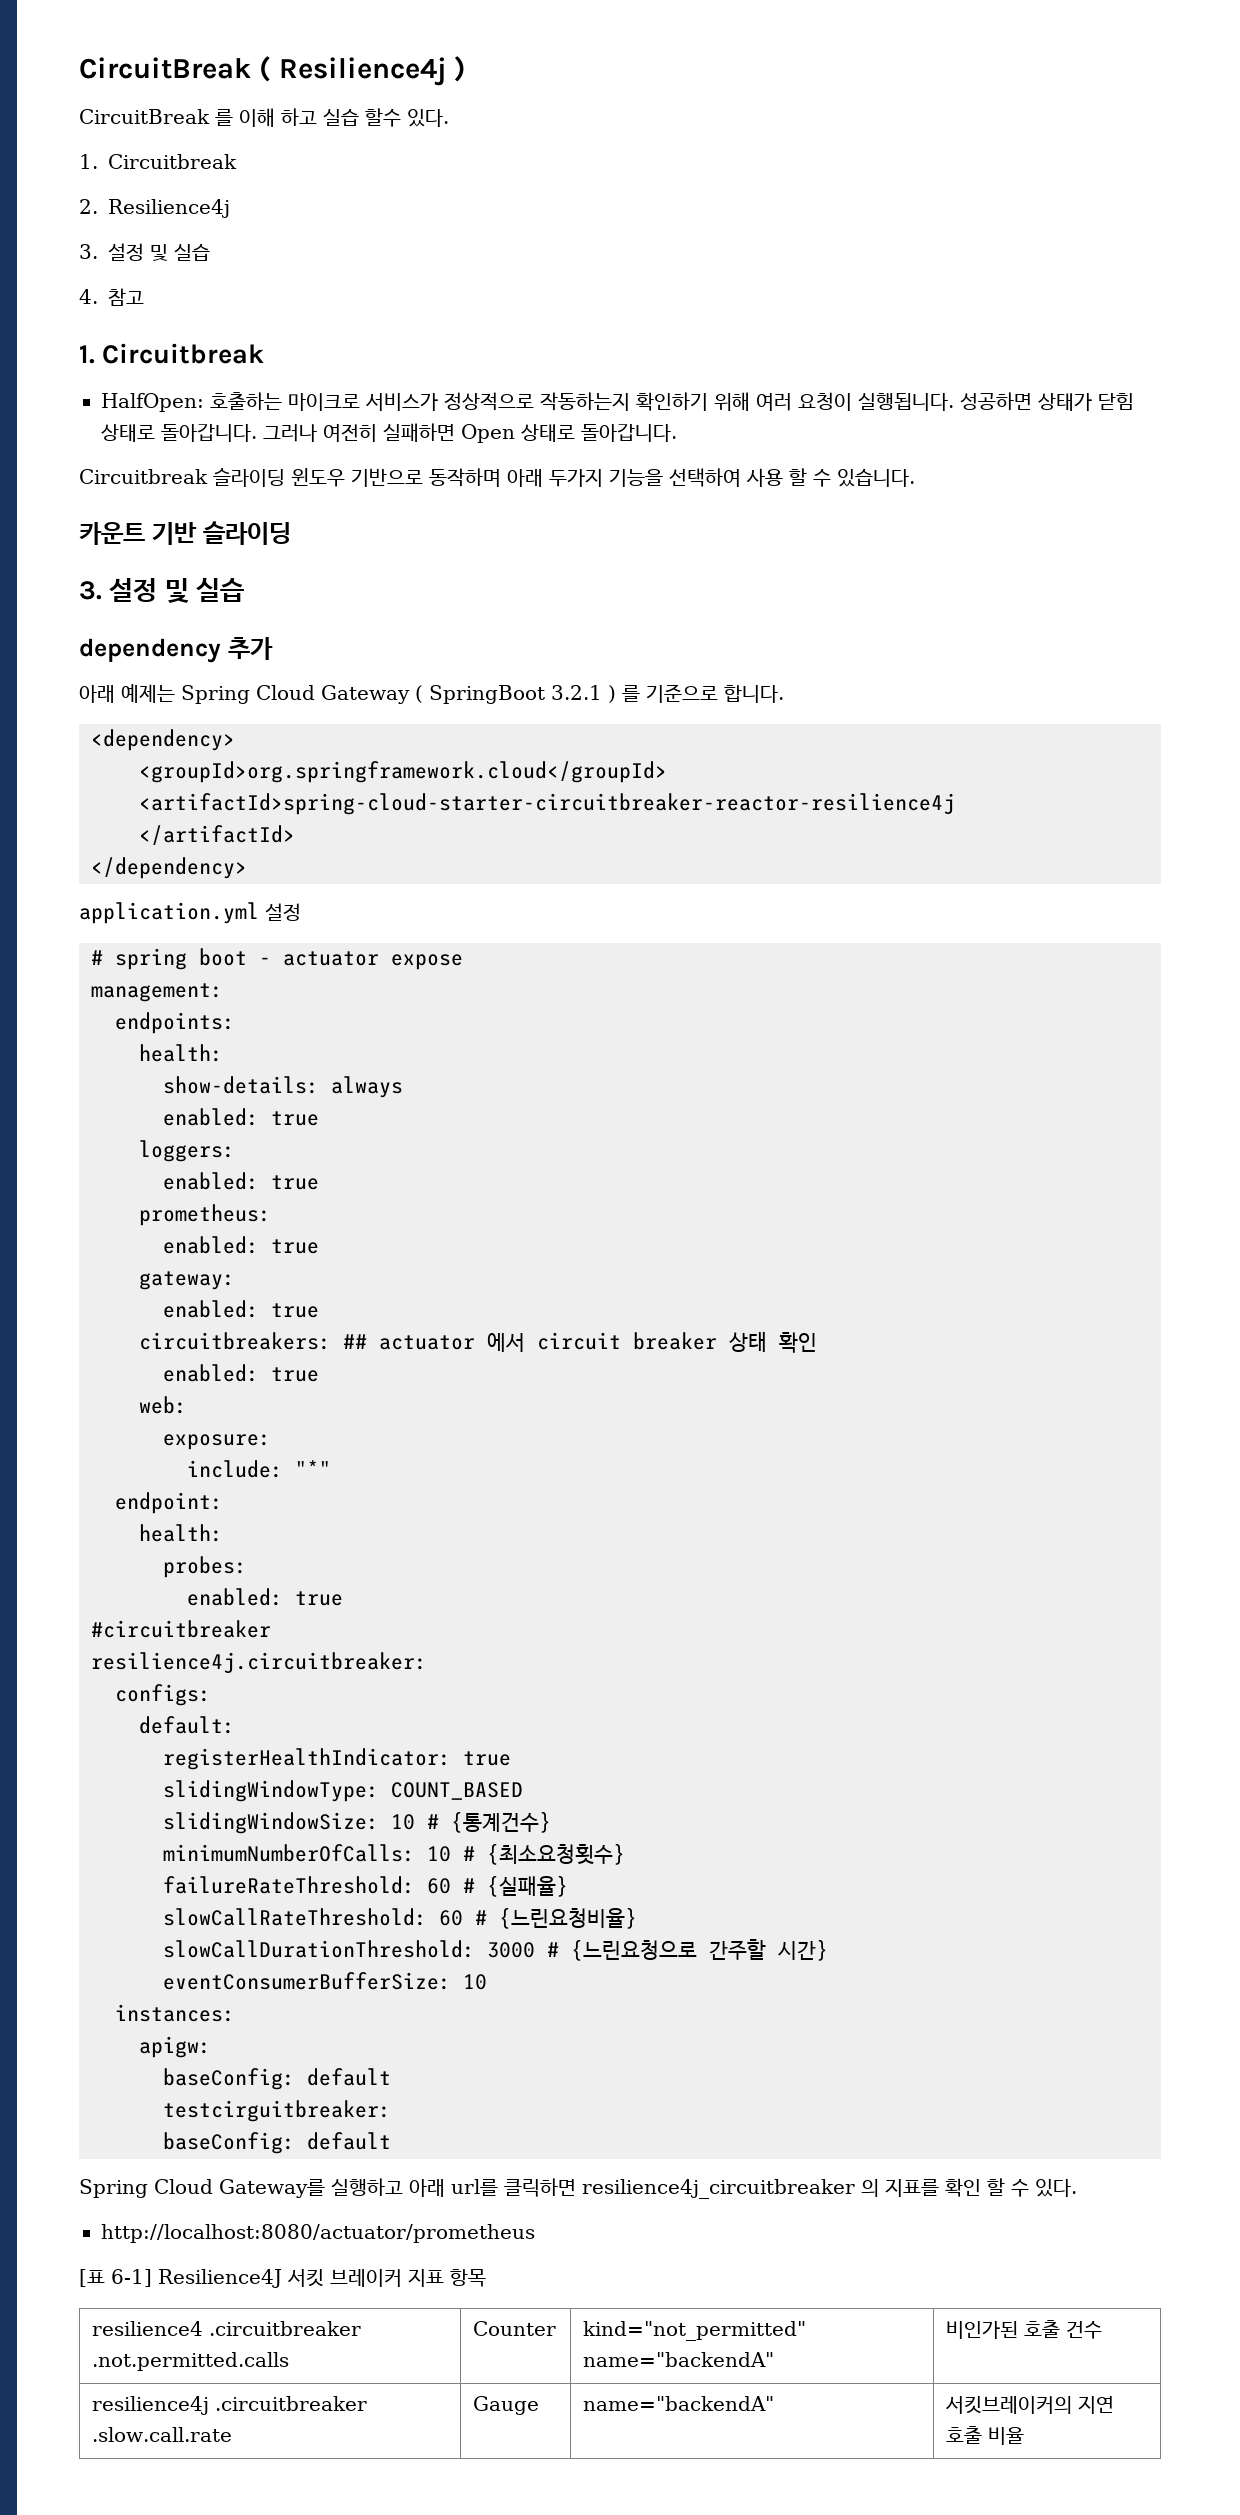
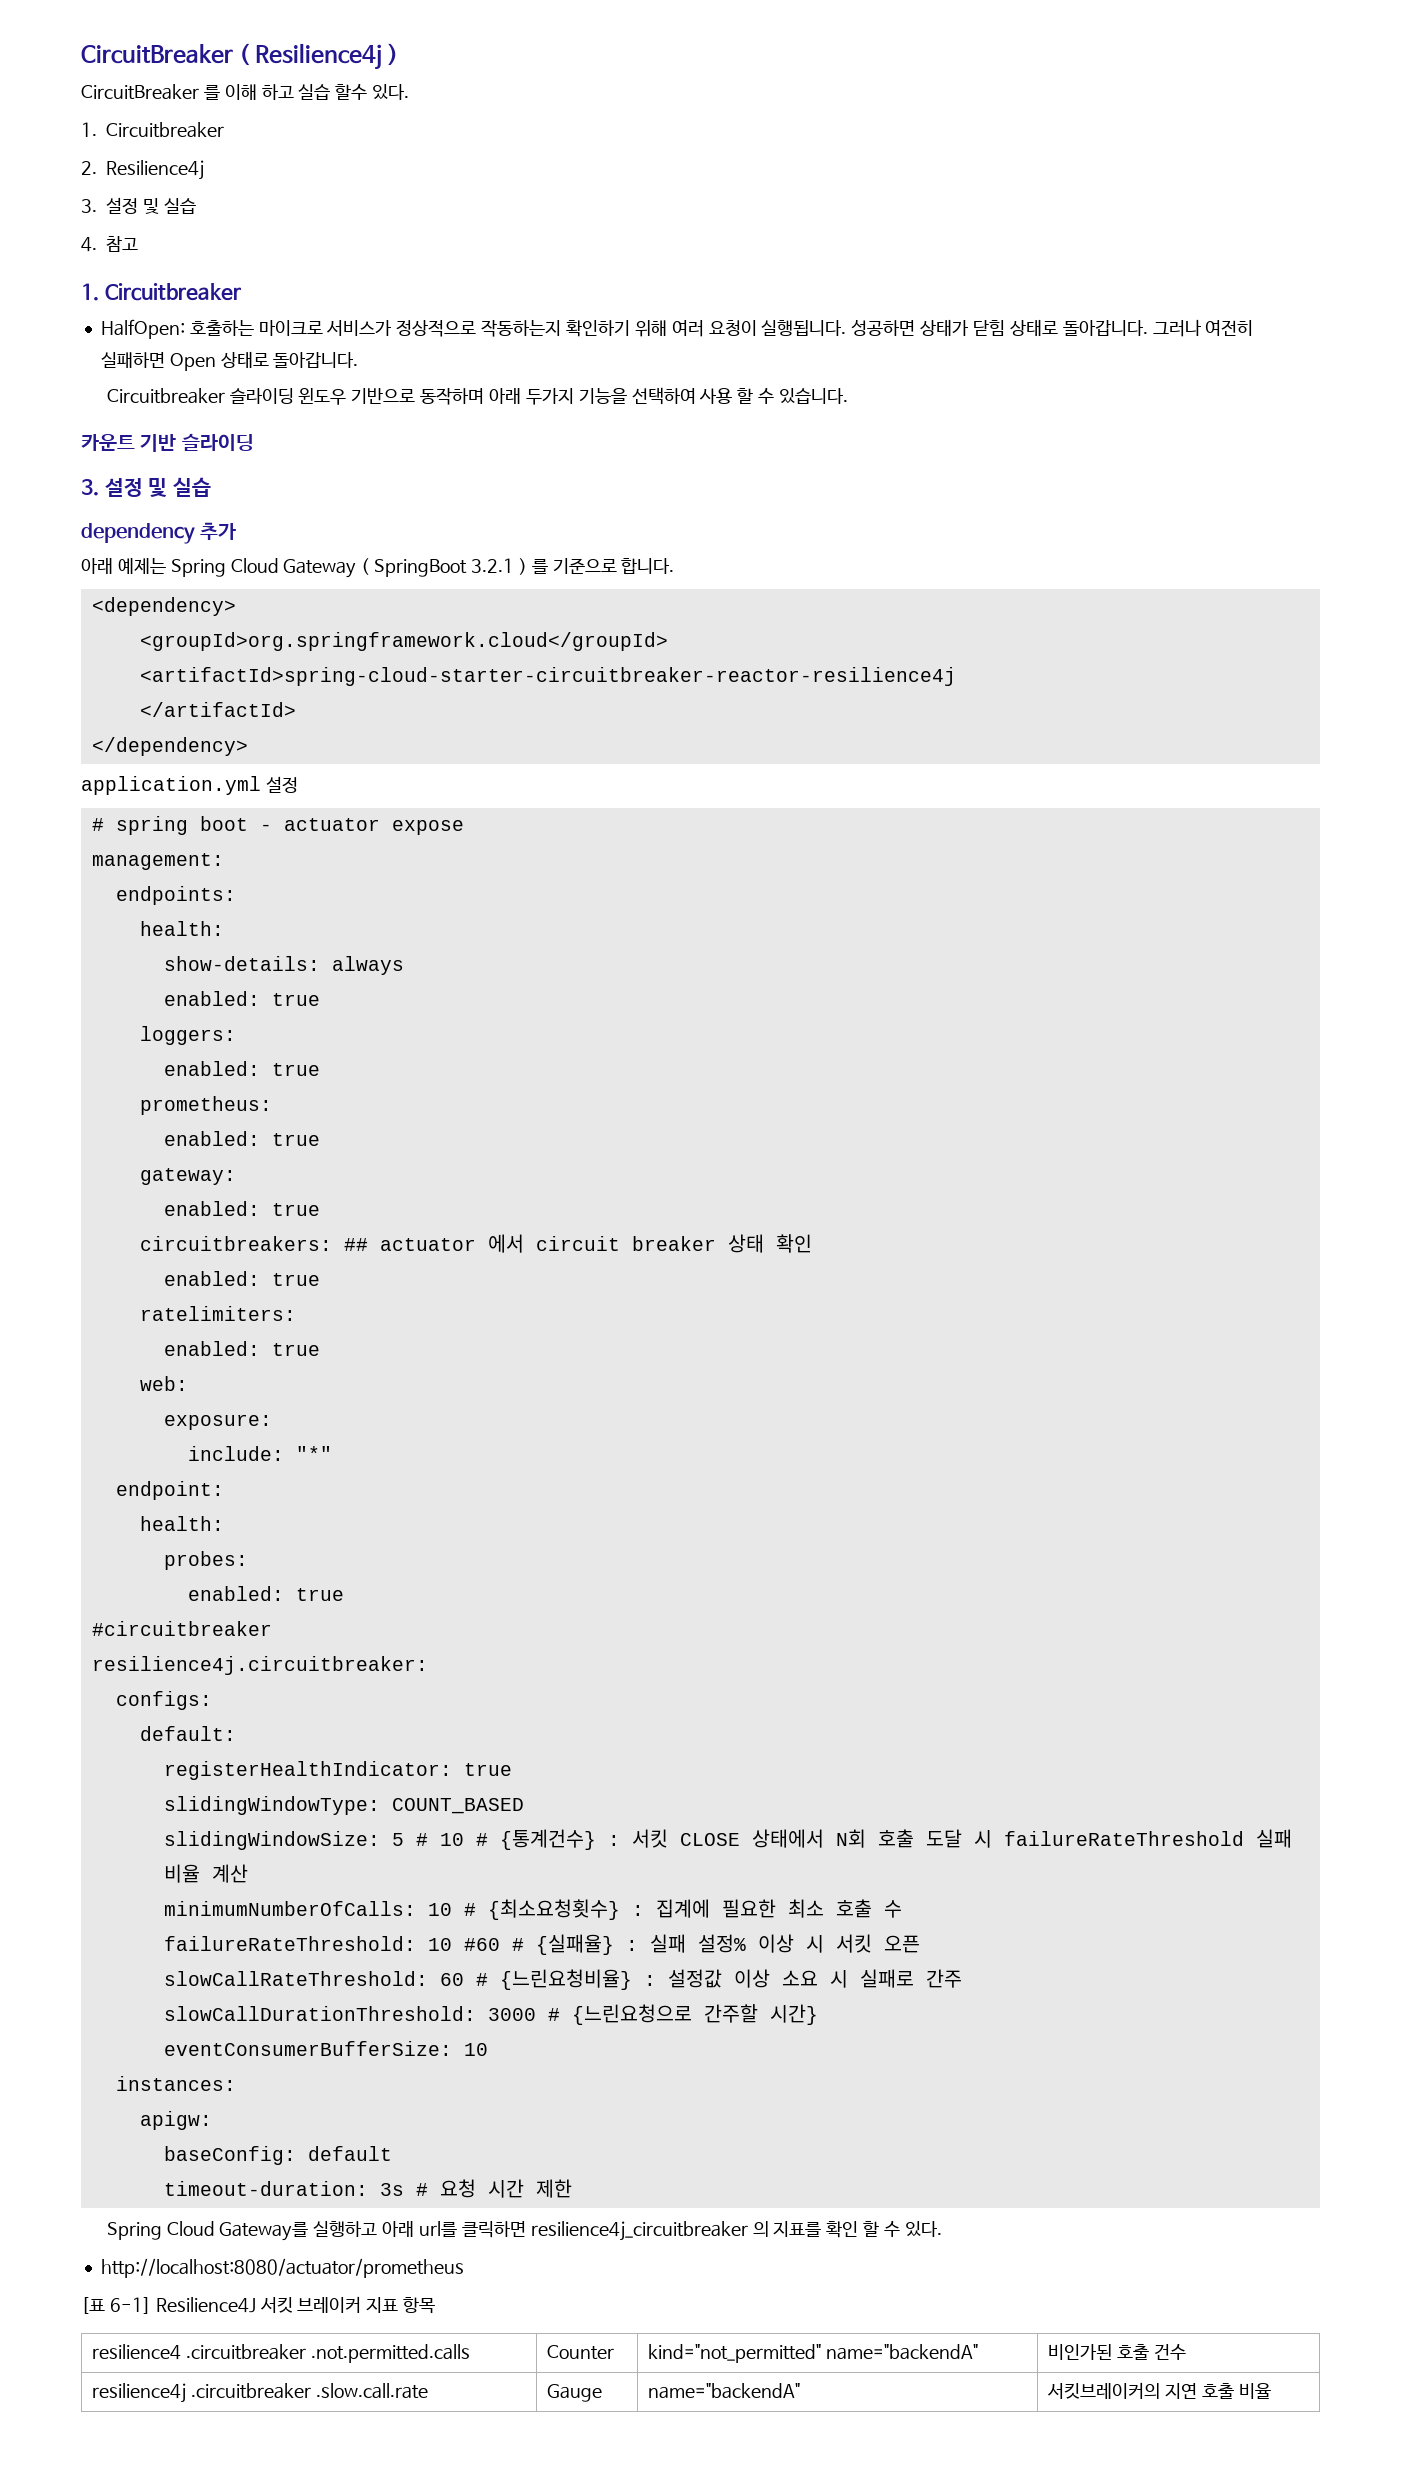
- CircuitBreak ( Resilience4j )
+ CircuitBreaker ( Resilience4j )
- CircuitBreak 를 이해 하고 실습 할수 있다.
- 1. Circuitbreak
+ CircuitBreaker 를 이해 하고 실습 할수 있다.
+ 1. Circuitbreaker
  4. 참고
- 1. Circuitbreak
+ 1. Circuitbreaker
- Circuitbreak 슬라이딩 윈도우 기반으로 동작하며 아래 두가지 기능을 선택하여 사용 할 수 있습니다.
+ Circuitbreaker 슬라이딩 윈도우 기반으로 동작하며 아래 두가지 기능을 선택하여 사용 할 수 있습니다.
+ ratelimiters:
+ enabled: true
- slidingWindowSize: 10 # {통계건수}
- minimumNumberOfCalls: 10 # {최소요청횟수}
+ slidingWindowSize: 5 # 10 # {통계건수} : 서킷 CLOSE 상태에서 N회 호출 도달 시 failureRateThreshold 실패 비율 계산
+ minimumNumberOfCalls: 10 # {최소요청횟수} : 집계에 필요한 최소 호출 수
- failureRateThreshold: 60 # {실패율}
- slowCallRateThreshold: 60 # {느린요청비율}
+ failureRateThreshold: 10 #60 # {실패율} : 실패 설정% 이상 시 서킷 오픈
+ slowCallRateThreshold: 60 # {느린요청비율} : 설정값 이상 소요 시 실패로 간주
- testcirguitbreaker:
- baseConfig: default
+ timeout-duration: 3s # 요청 시간 제한

